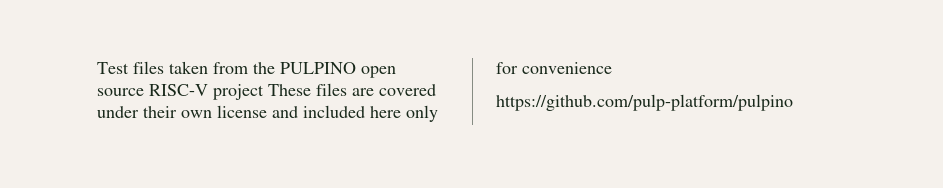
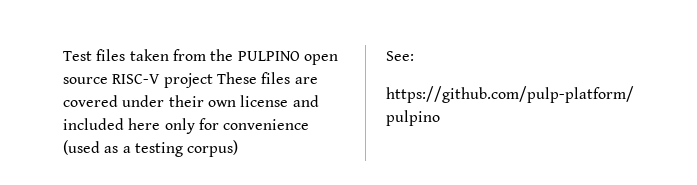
- Test files taken from the PULPINO open source RISC-V project These files are covered under their own license and included here only for convenience
+ Test files taken from the PULPINO open source RISC-V project These files are covered under their own license and included here only for convenience (used as a testing corpus)
+ See:

